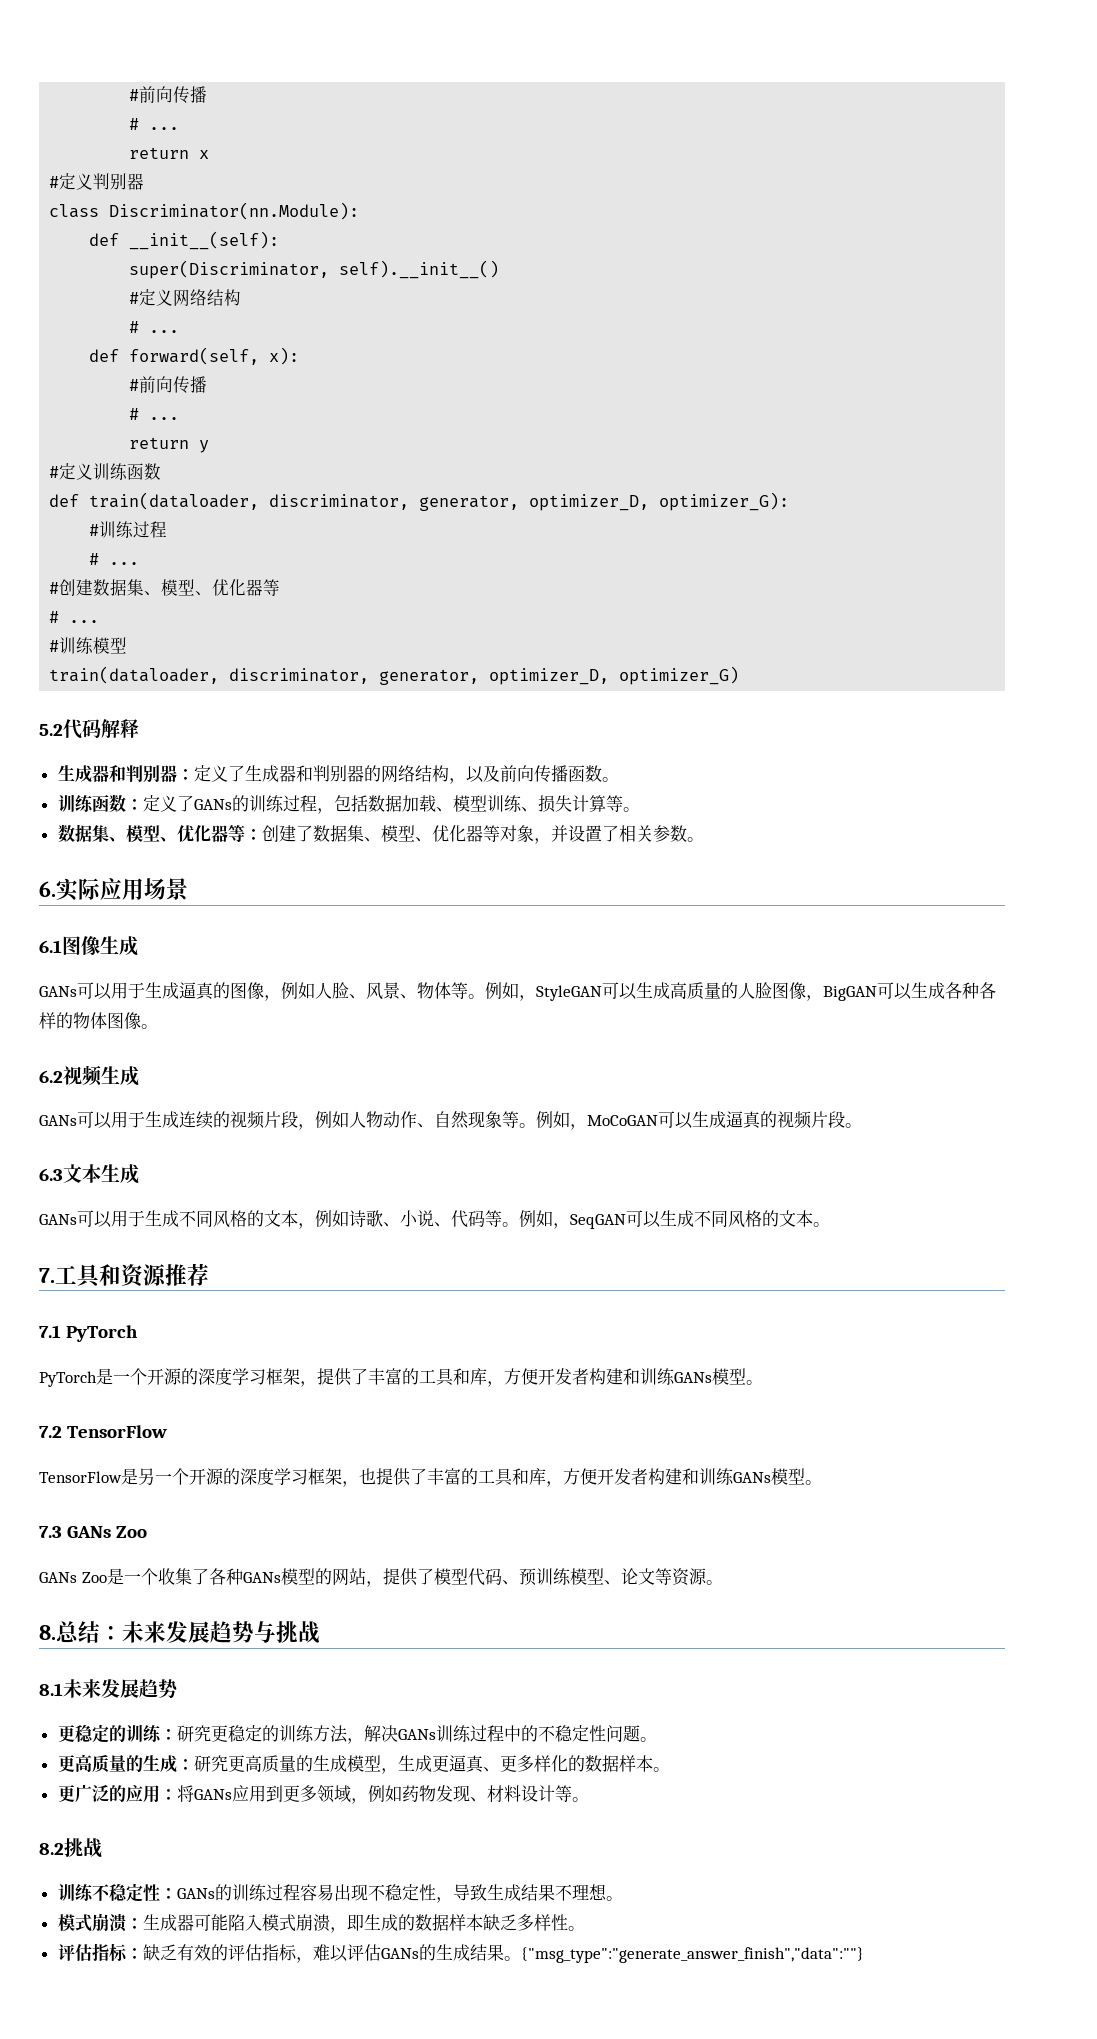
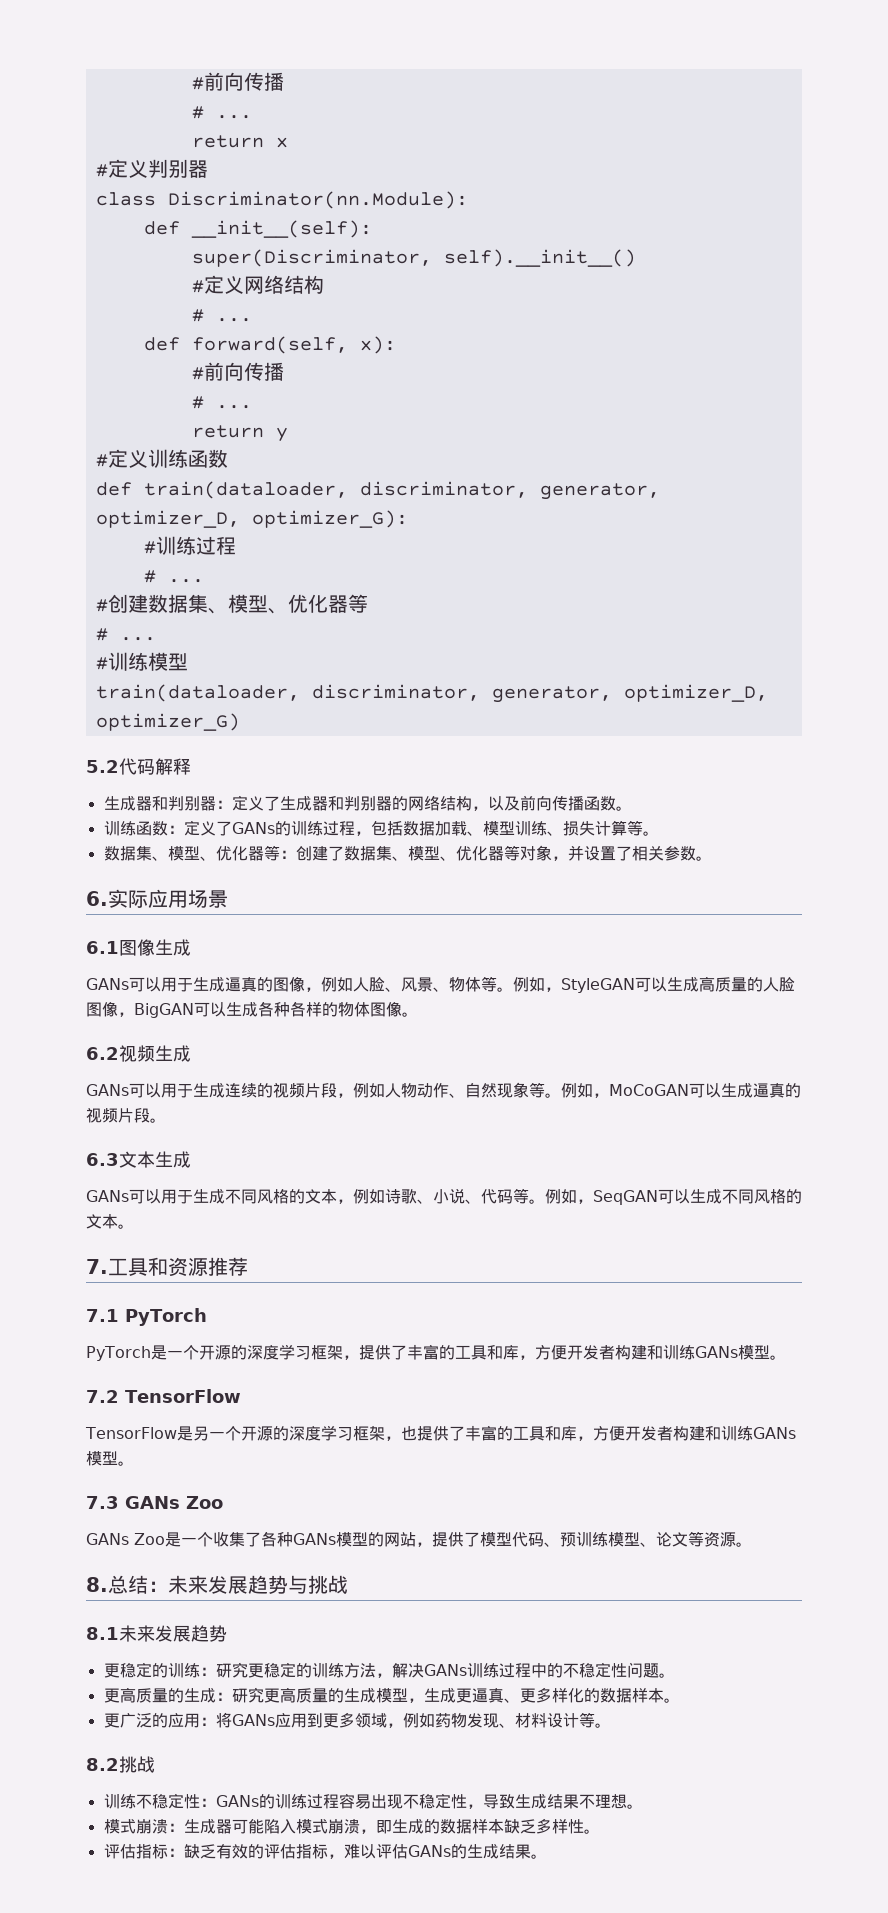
- {"msg_type":"generate_answer_finish","data":""}

